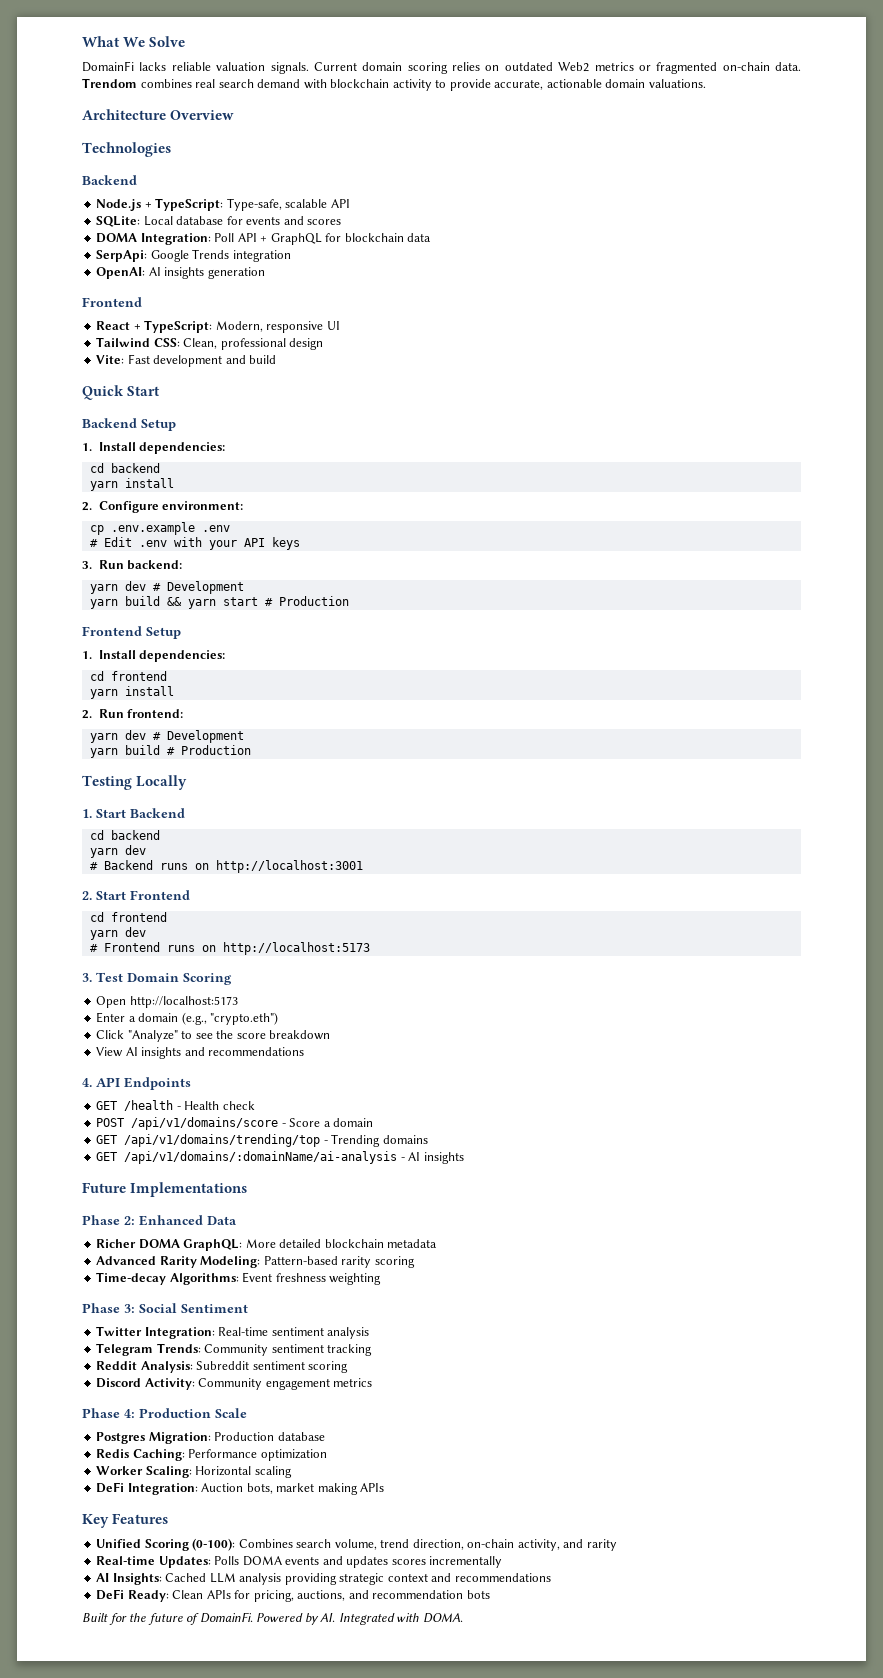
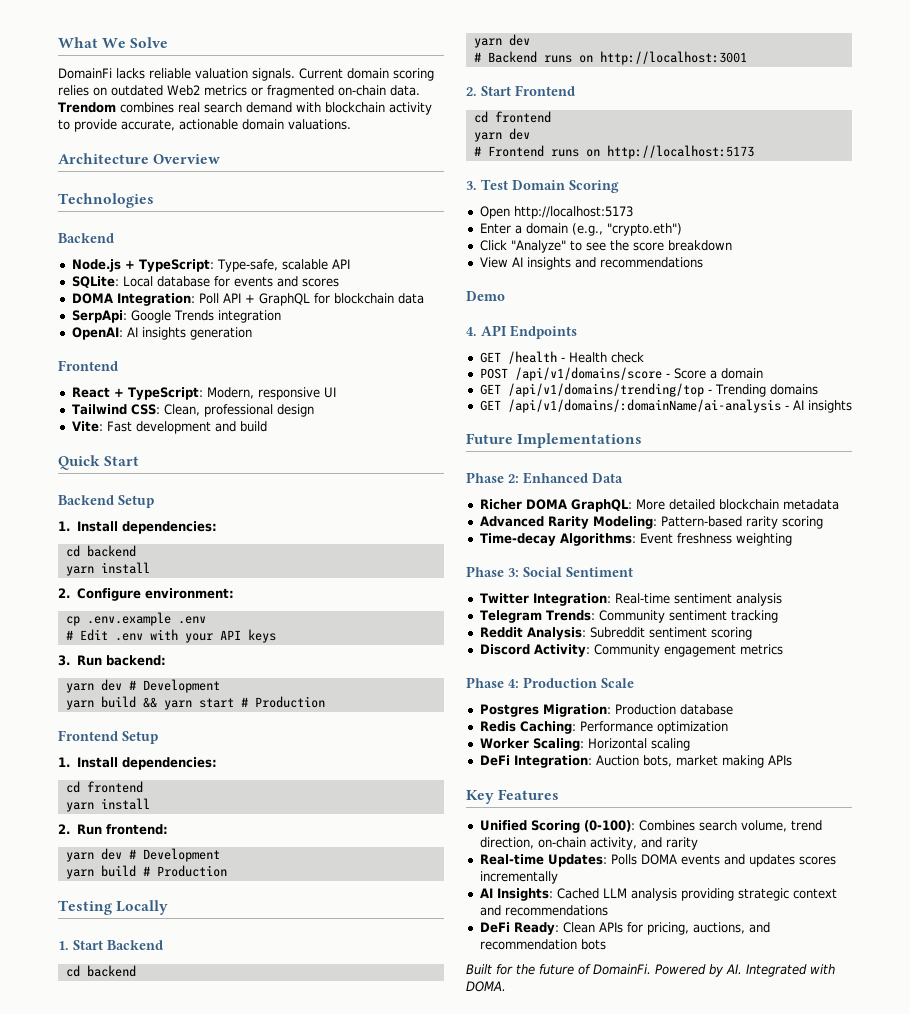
+ Demo

